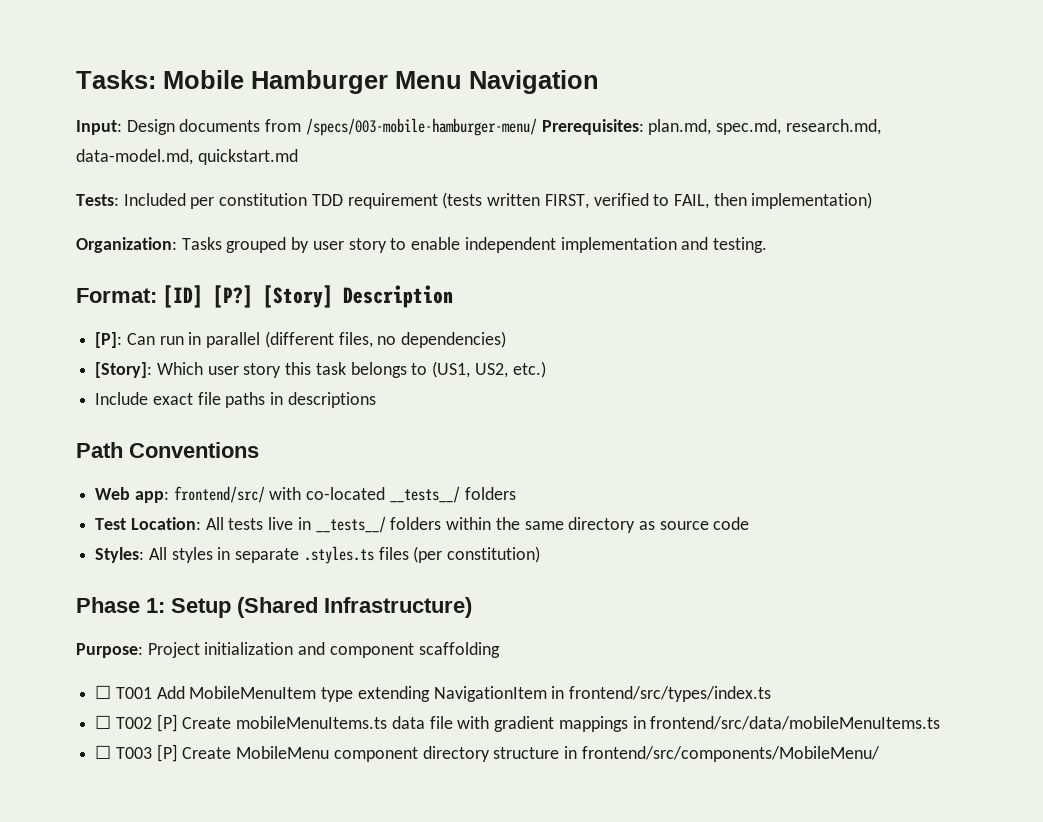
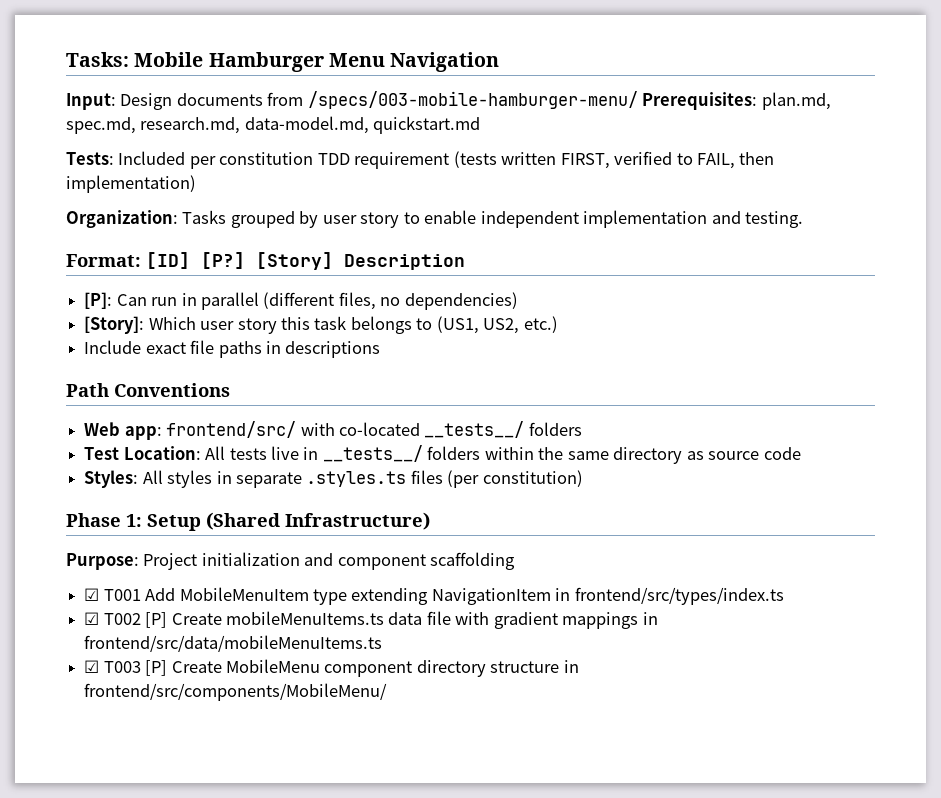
- ☐ T001 Add MobileMenuItem type extending NavigationItem in frontend/src/types/index.ts
+ ☑ T001 Add MobileMenuItem type extending NavigationItem in frontend/src/types/index.ts
- ☐ T002 [P] Create mobileMenuItems.ts data file with gradient mappings in frontend/src/data/mobileMenuItems.ts
+ ☑ T002 [P] Create mobileMenuItems.ts data file with gradient mappings in frontend/src/data/mobileMenuItems.ts
- ☐ T003 [P] Create MobileMenu component directory structure in frontend/src/components/MobileMenu/
+ ☑ T003 [P] Create MobileMenu component directory structure in frontend/src/components/MobileMenu/

